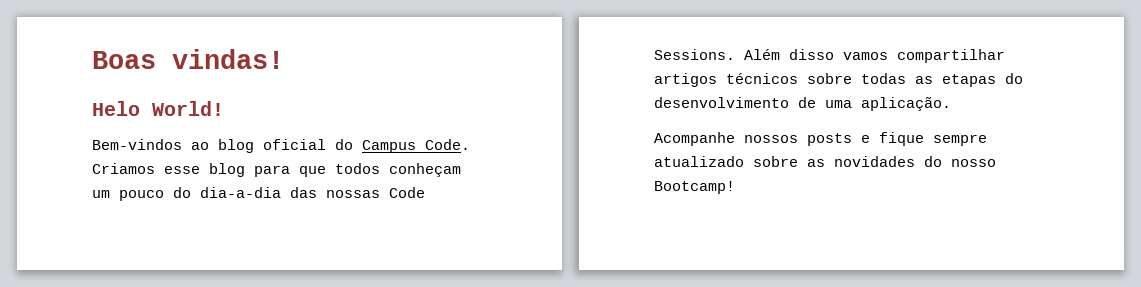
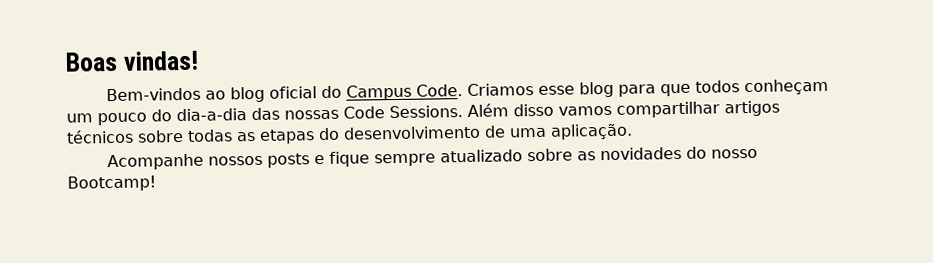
- Helo World!

